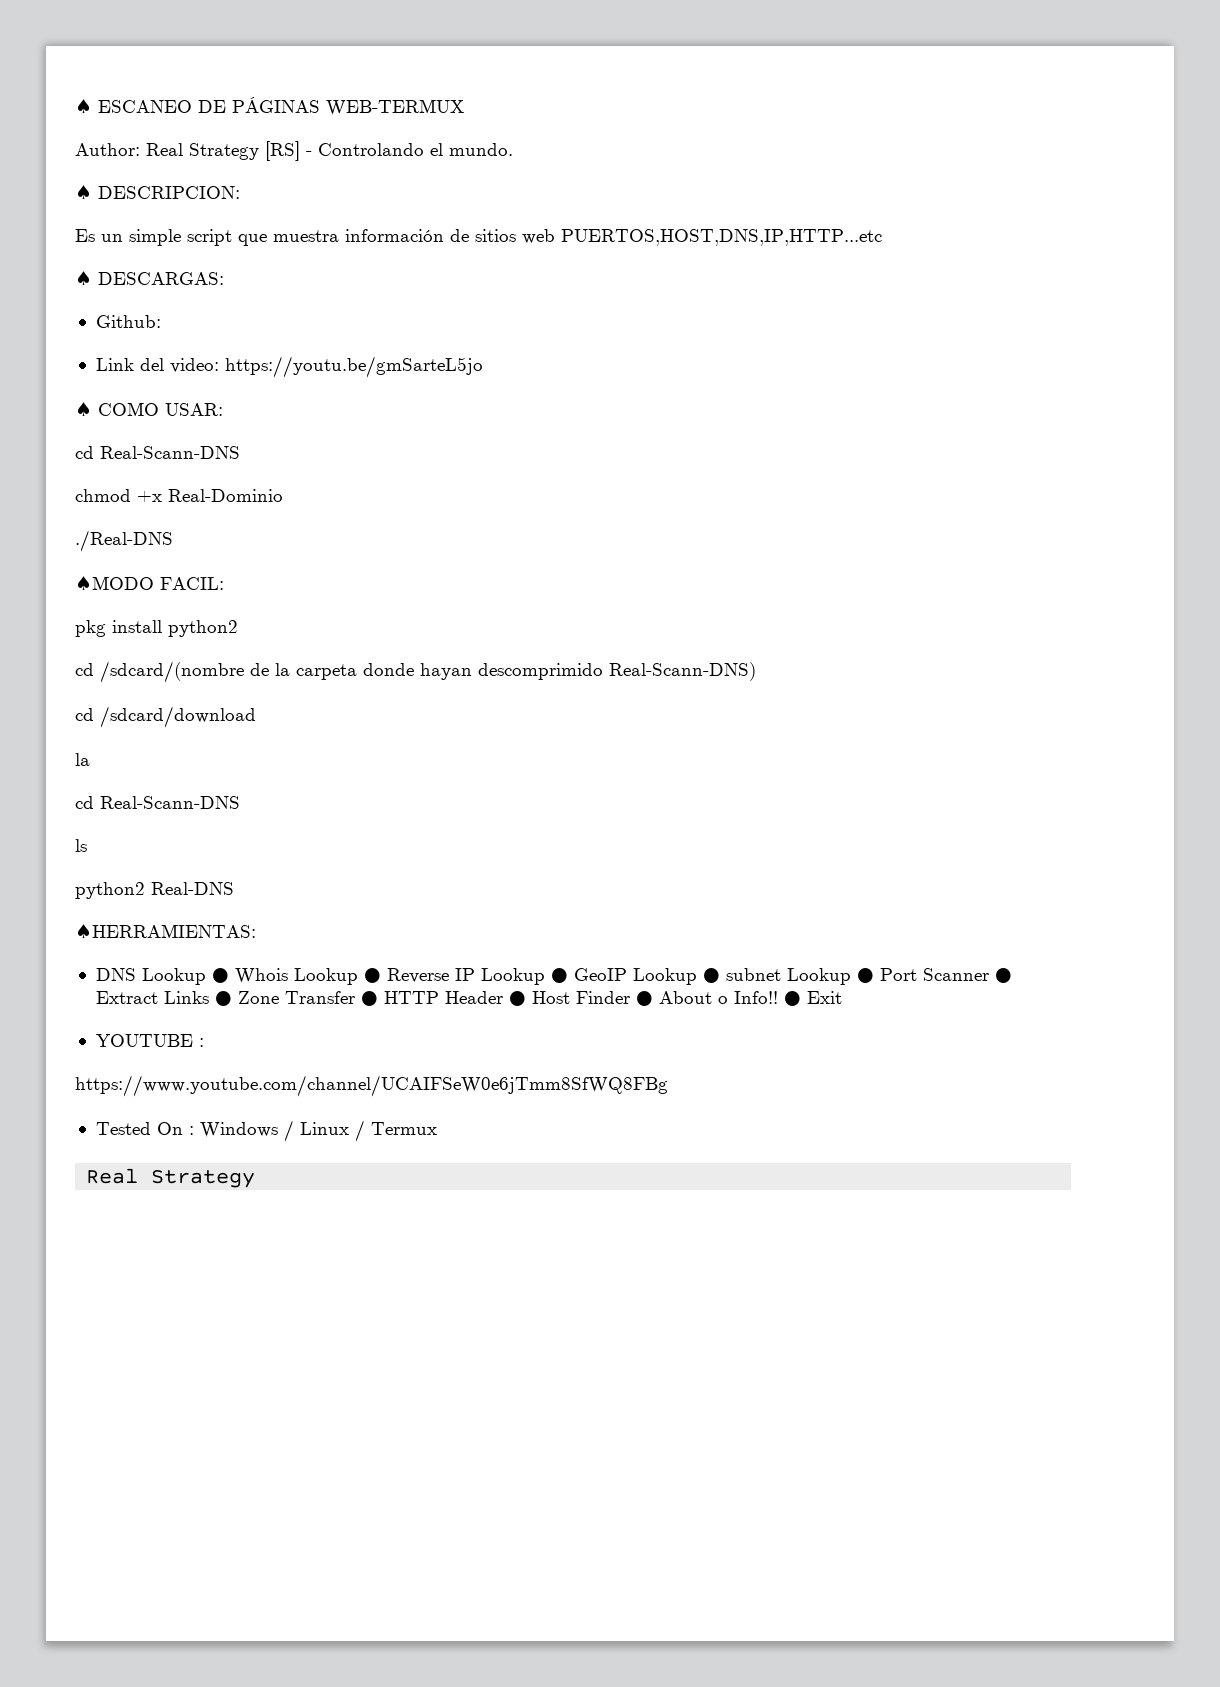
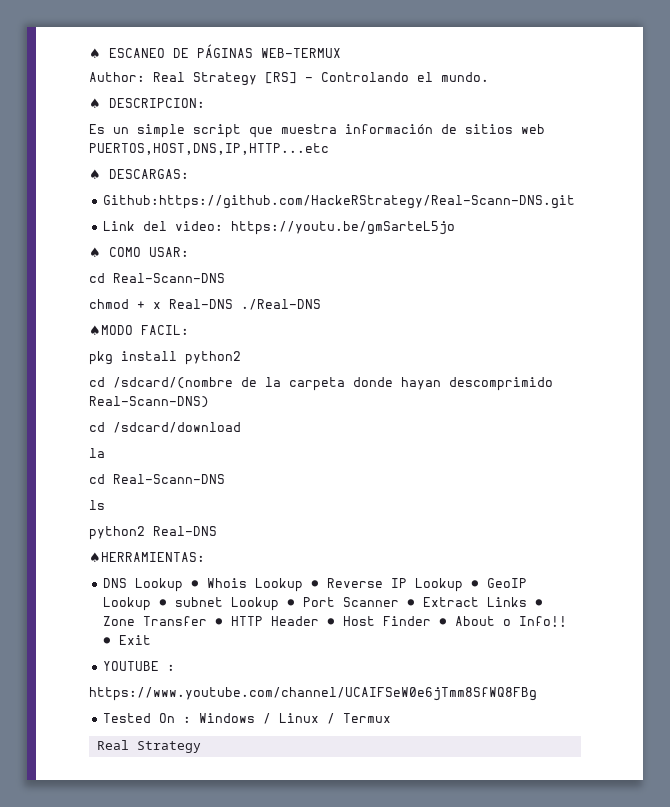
- Github:
+ Github:https://github.com/HackeRStrategy/Real-Scann-DNS.git
- chmod +x Real-Dominio
- ./Real-DNS
+ chmod + x Real-DNS ./Real-DNS

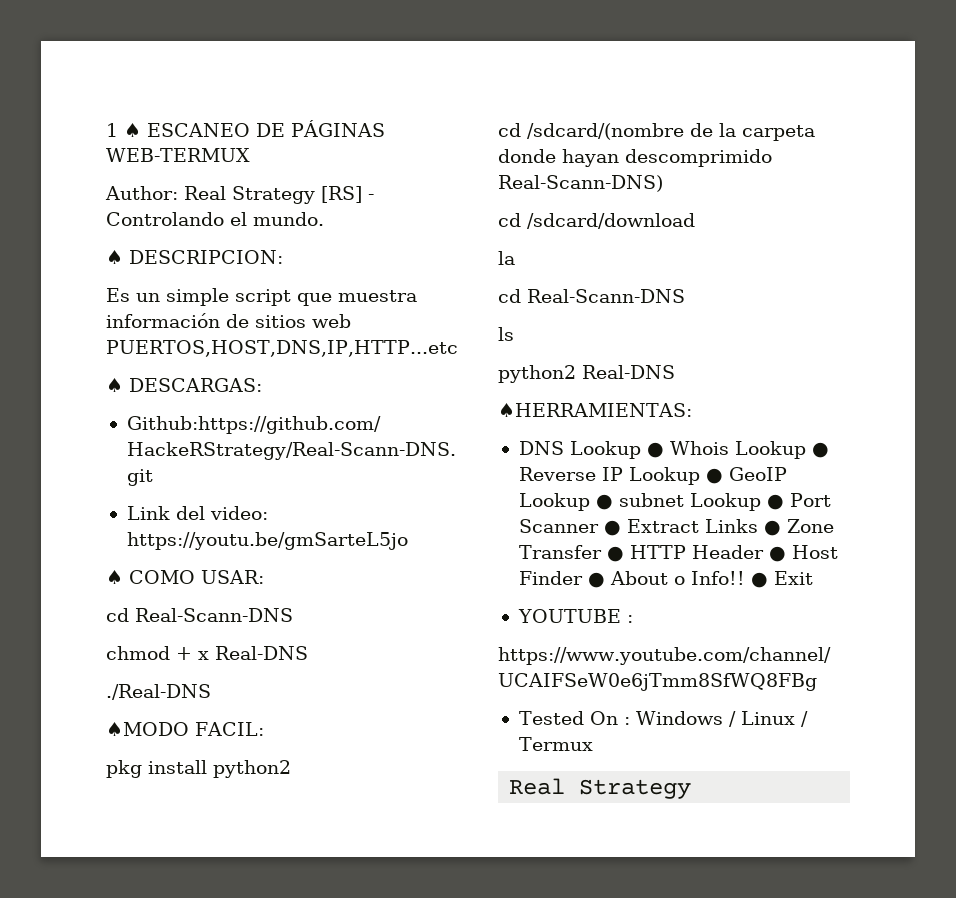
- ♠ ESCANEO DE PÁGINAS WEB-TERMUX
+ 1 ♠ ESCANEO DE PÁGINAS WEB-TERMUX
- chmod + x Real-DNS ./Real-DNS
+ chmod + x Real-DNS
+ ./Real-DNS

